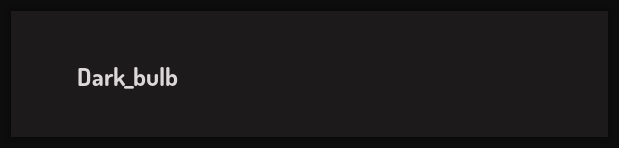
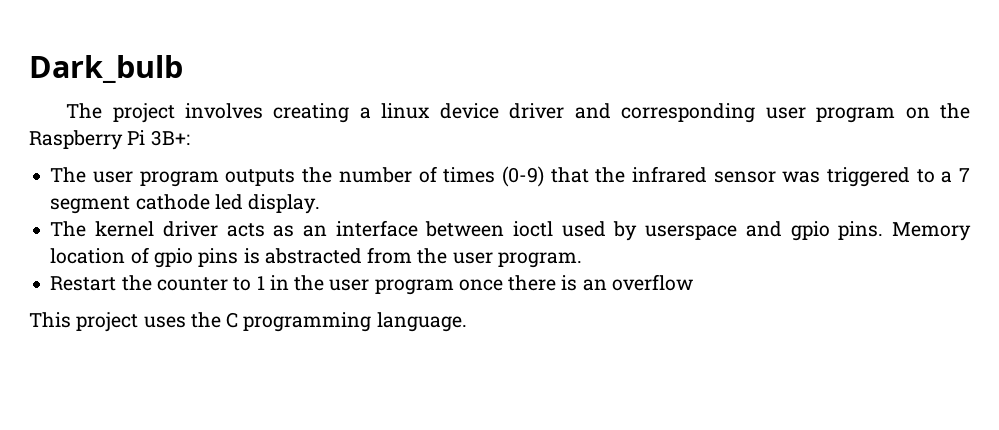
+ The project involves creating a linux device driver and corresponding user program on the Raspberry Pi 3B+:
+ The user program outputs the number of times (0-9) that the infrared sensor was triggered to a 7 segment cathode led display.
+ The kernel driver acts as an interface between ioctl used by userspace and gpio pins. Memory location of gpio pins is abstracted from the user program.
+ Restart the counter to 1 in the user program once there is an overflow
+ This project uses the C programming language.

